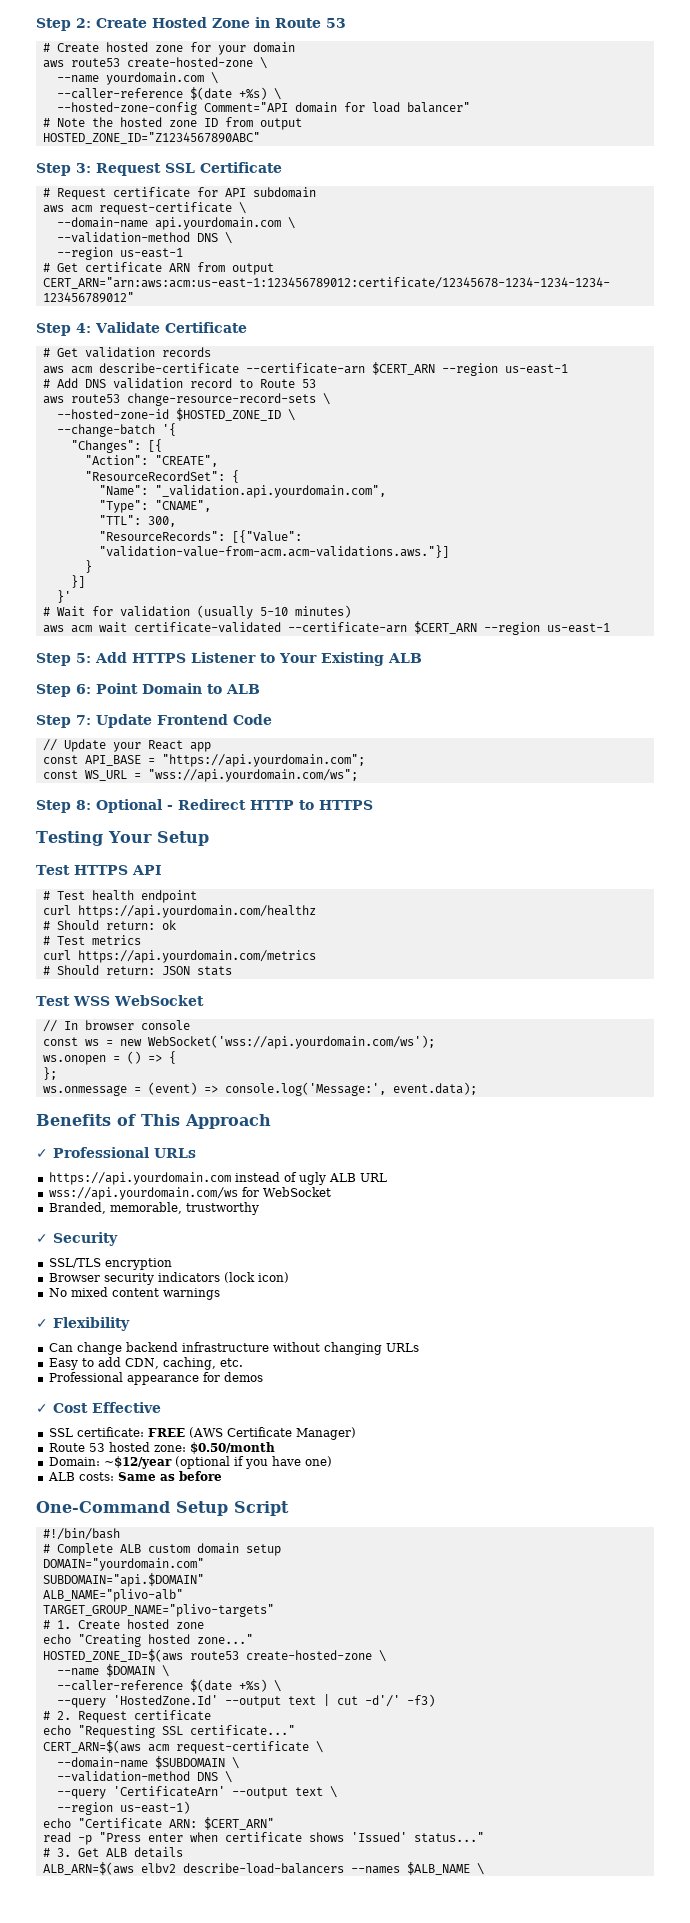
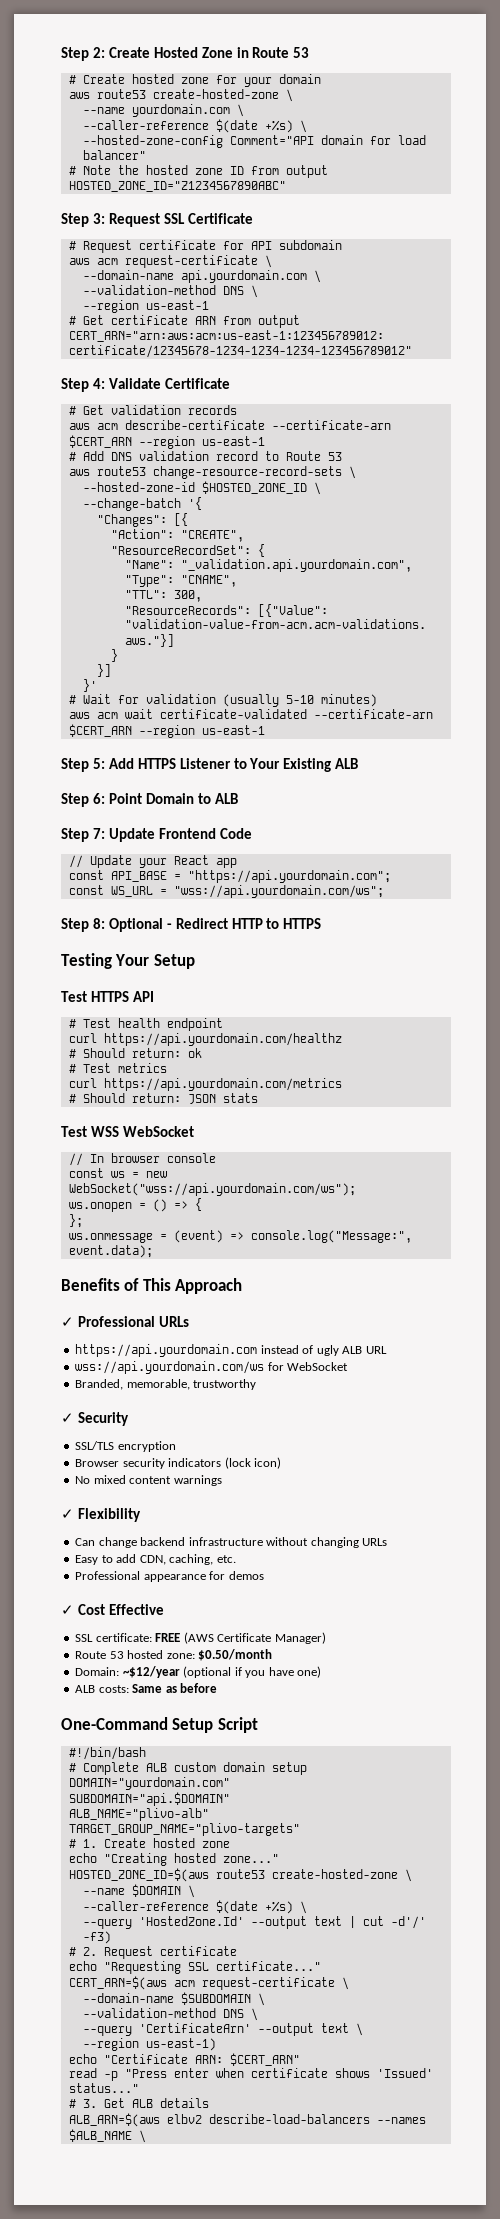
- const ws = new WebSocket('wss://api.yourdomain.com/ws');
+ const ws = new WebSocket("wss://api.yourdomain.com/ws");
- ws.onmessage = (event) => console.log('Message:', event.data);
+ ws.onmessage = (event) => console.log("Message:", event.data);

